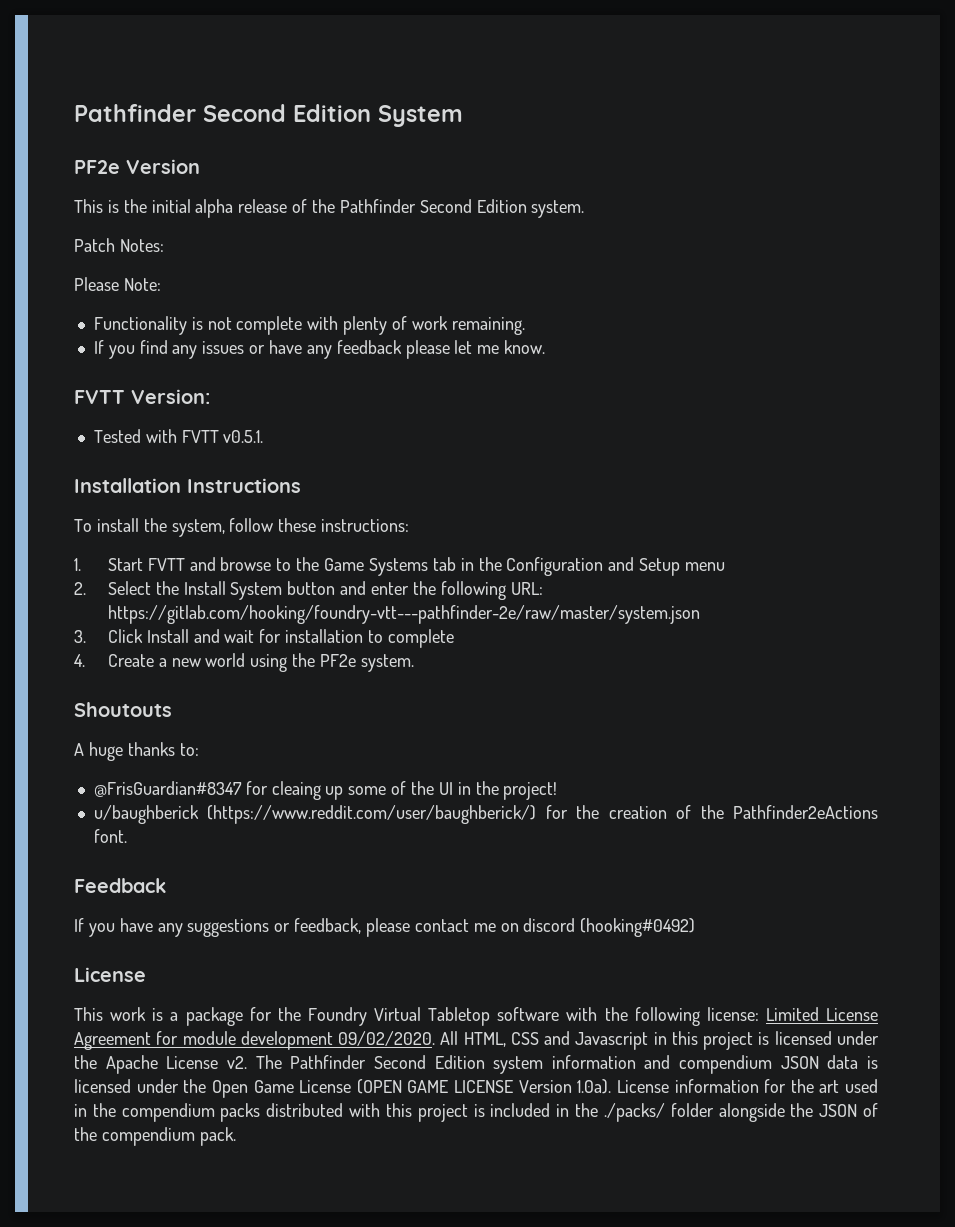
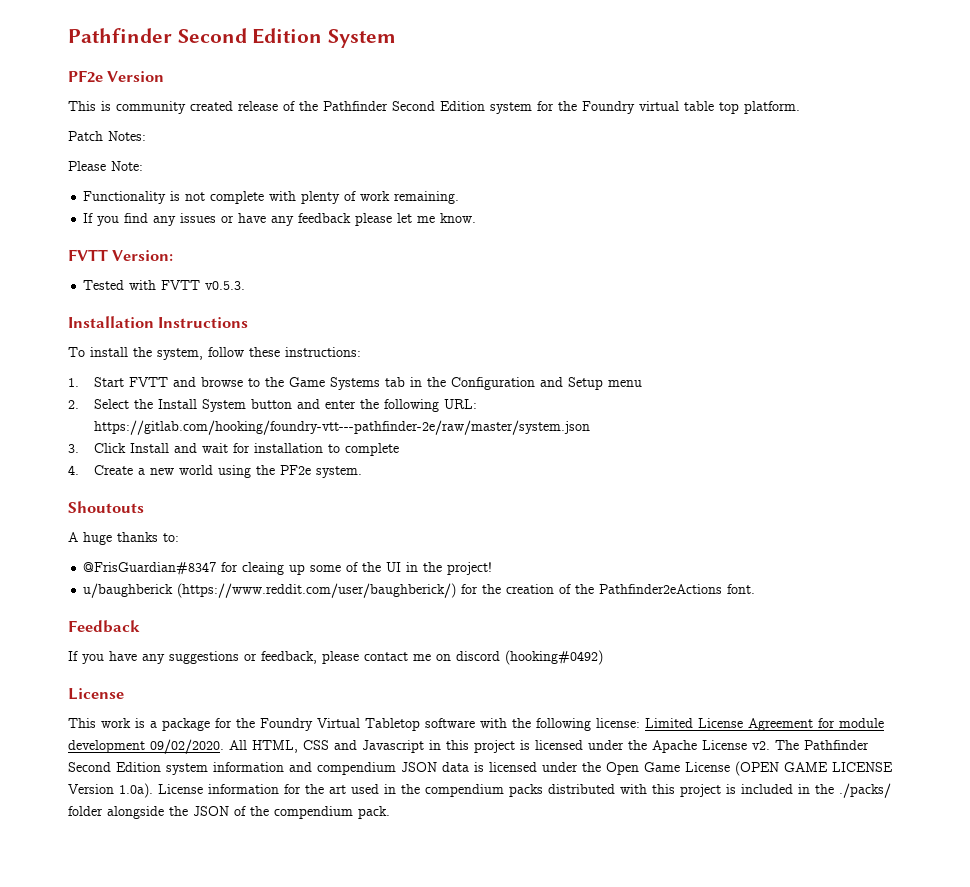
- This is the initial alpha release of the Pathfinder Second Edition system.
+ This is community created release of the Pathfinder Second Edition system for the Foundry virtual table top platform.
- Tested with FVTT v0.5.1.
+ Tested with FVTT v0.5.3.

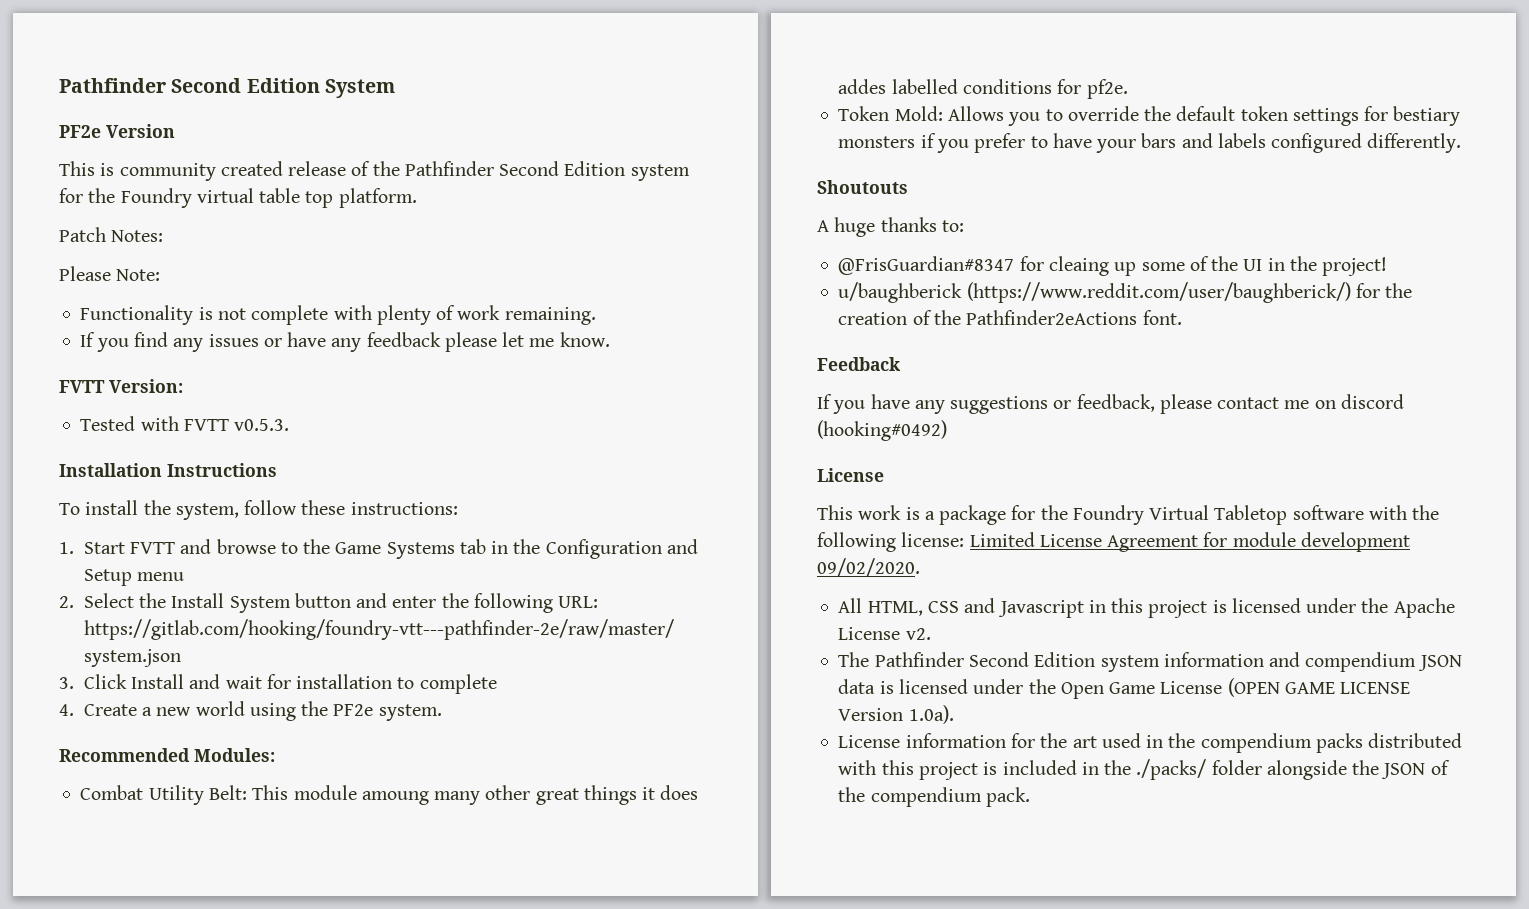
+ Recommended Modules:
+ Combat Utility Belt: This module amoung many other great things it does addes labelled conditions for pf2e.
+ Token Mold: Allows you to override the default token settings for bestiary monsters if you prefer to have your bars and labels configured differently.
- Limited License Agreement for module development 09/02/2020. All HTML, CSS and Javascript in this project is licensed under the Apache License v2. The Pathfinder Second Edition system information and compendium JSON data is licensed under the Open Game License (OPEN GAME LICENSE Version 1.0a). License information for the art used in the compendium packs distributed with this project is included in the ./packs/ folder alongside the JSON of the compendium pack.
+ Limited License Agreement for module development 09/02/2020.
+ All HTML, CSS and Javascript in this project is licensed under the Apache License v2.
+ The Pathfinder Second Edition system information and compendium JSON data is licensed under the Open Game License (OPEN GAME LICENSE Version 1.0a).
+ License information for the art used in the compendium packs distributed with this project is included in the ./packs/ folder alongside the JSON of the compendium pack.

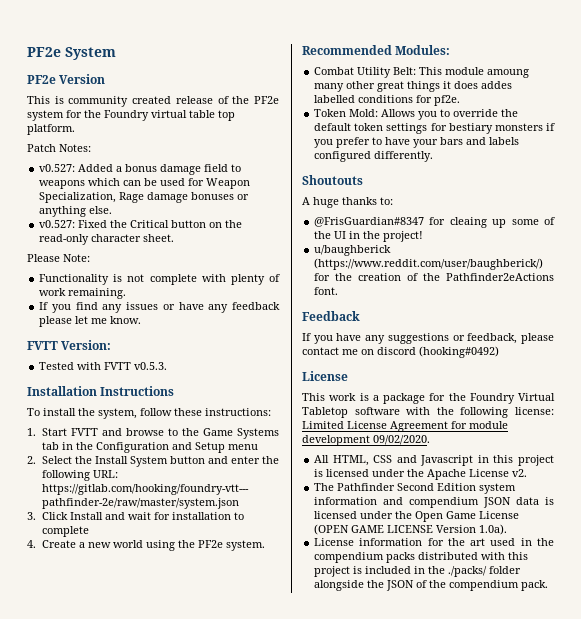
- Pathfinder Second Edition System
+ PF2e System
- This is community created release of the Pathfinder Second Edition system for the Foundry virtual table top platform.
+ This is community created release of the PF2e system for the Foundry virtual table top platform.
+ v0.527: Added a bonus damage field to weapons which can be used for Weapon Specialization, Rage damage bonuses or anything else.
+ v0.527: Fixed the Critical button on the read-only character sheet.

